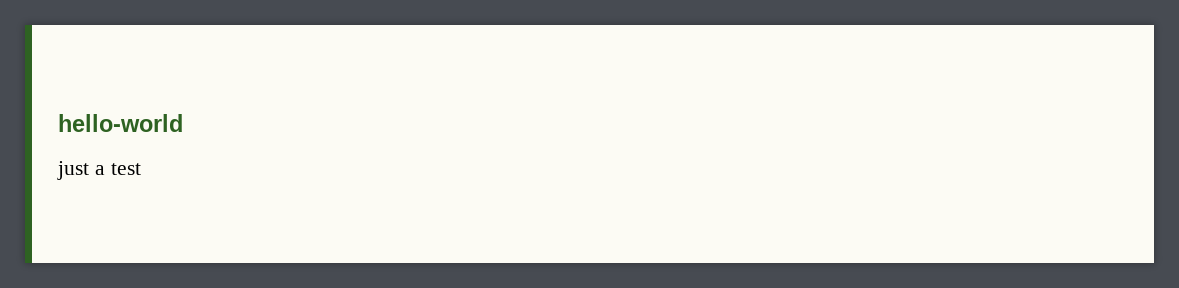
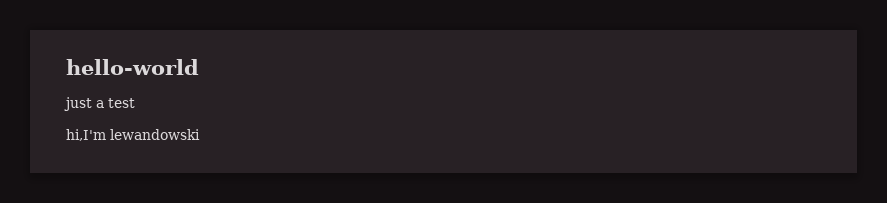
+ hi,I'm lewandowski

